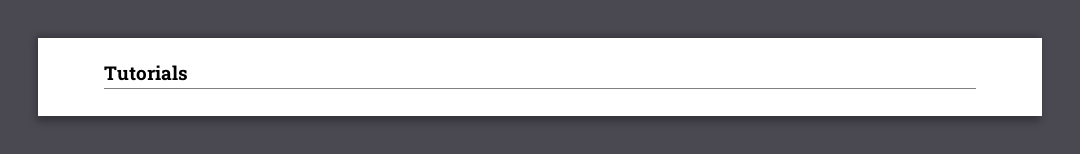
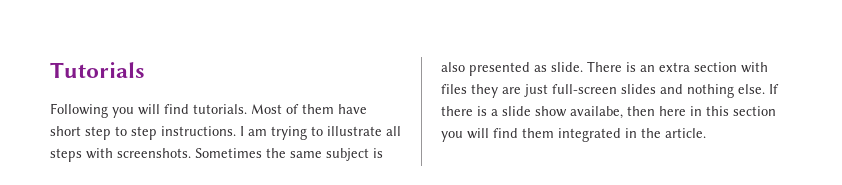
+ Following you will find tutorials. Most of them have short step to step instructions. I am trying to illustrate all steps with screenshots. Sometimes the same subject is also presented as slide. There is an extra section with files they are just full-screen slides and nothing else. If there is a slide show availabe, then here in this section you will find them integrated in the article.

